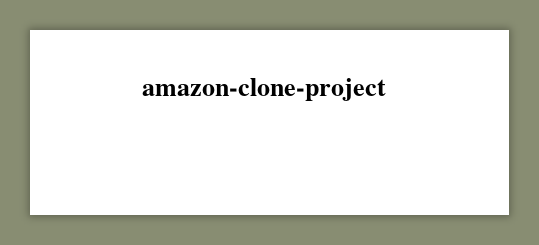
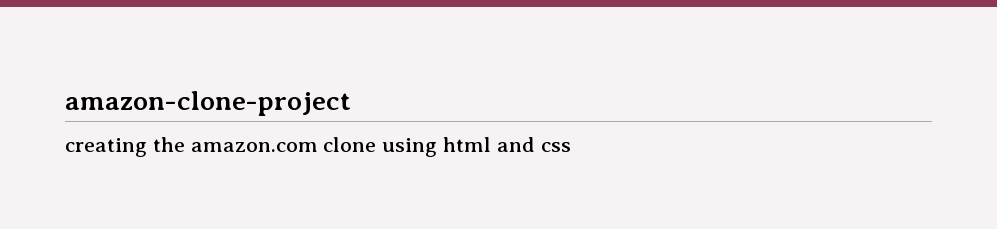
+ creating the amazon.com clone using html and css

